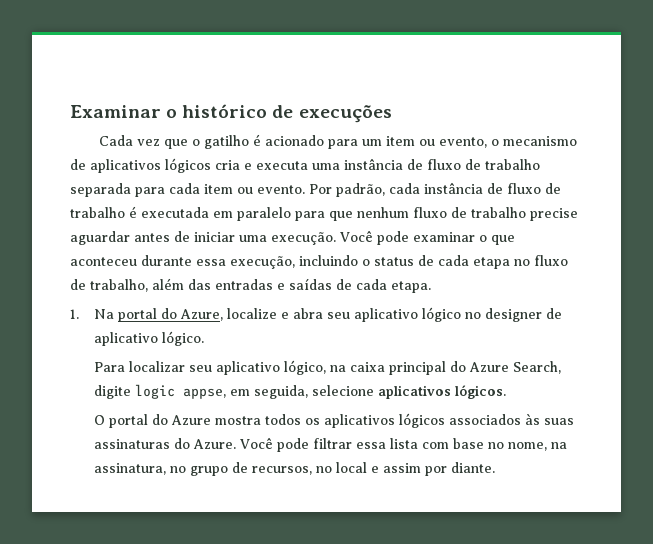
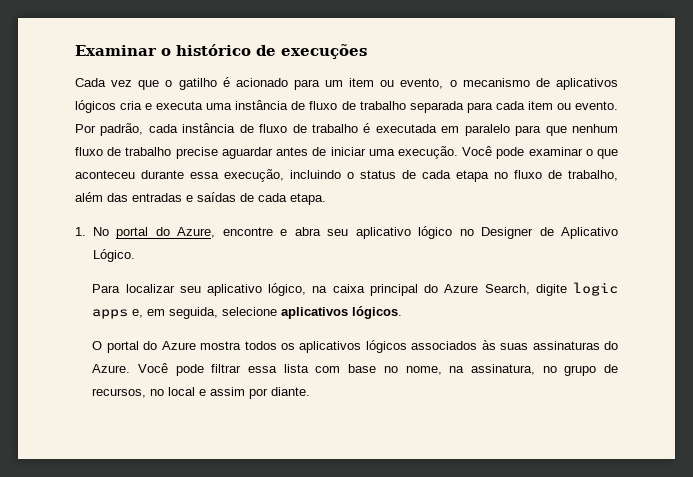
- 1. Na portal do Azure, localize e abra seu aplicativo lógico no designer de aplicativo lógico.
+ 1. No portal do Azure, encontre e abra seu aplicativo lógico no Designer de Aplicativo Lógico.
- Para localizar seu aplicativo lógico, na caixa principal do Azure Search, digite logic appse, em seguida, selecione aplicativos lógicos.
+ Para localizar seu aplicativo lógico, na caixa principal do Azure Search, digite logic apps e, em seguida, selecione aplicativos lógicos.

